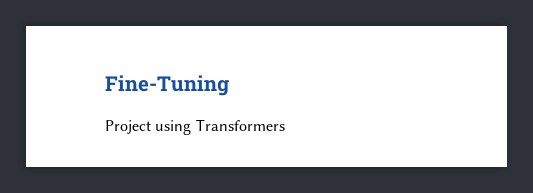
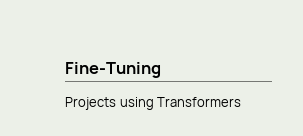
- Project using Transformers
+ Projects using Transformers

